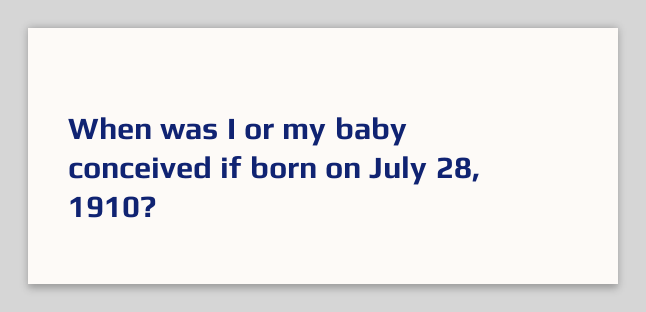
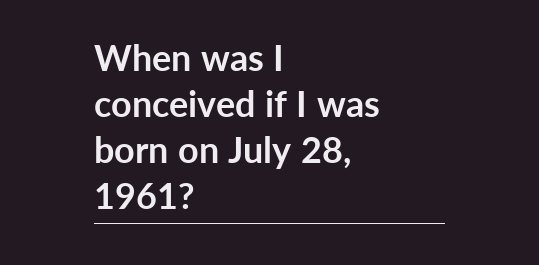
- When was I or my baby conceived if born on July 28, 1910?
+ When was I conceived if I was born on July 28, 1961?

